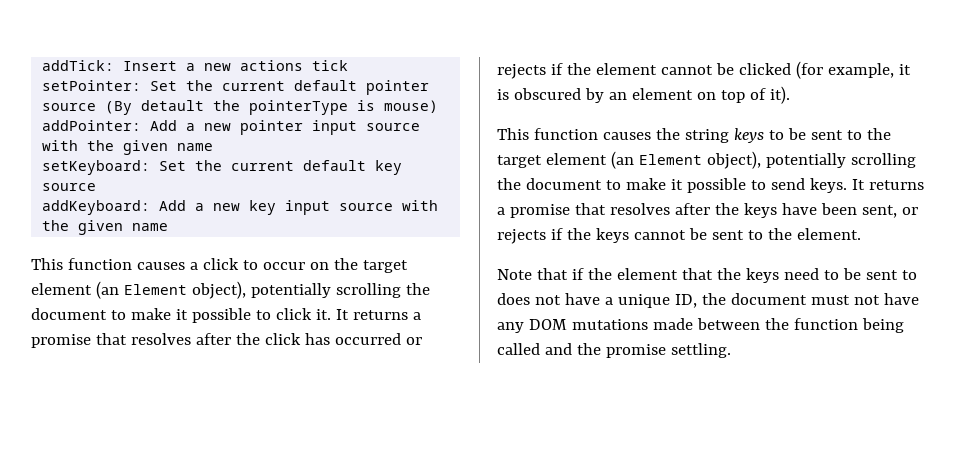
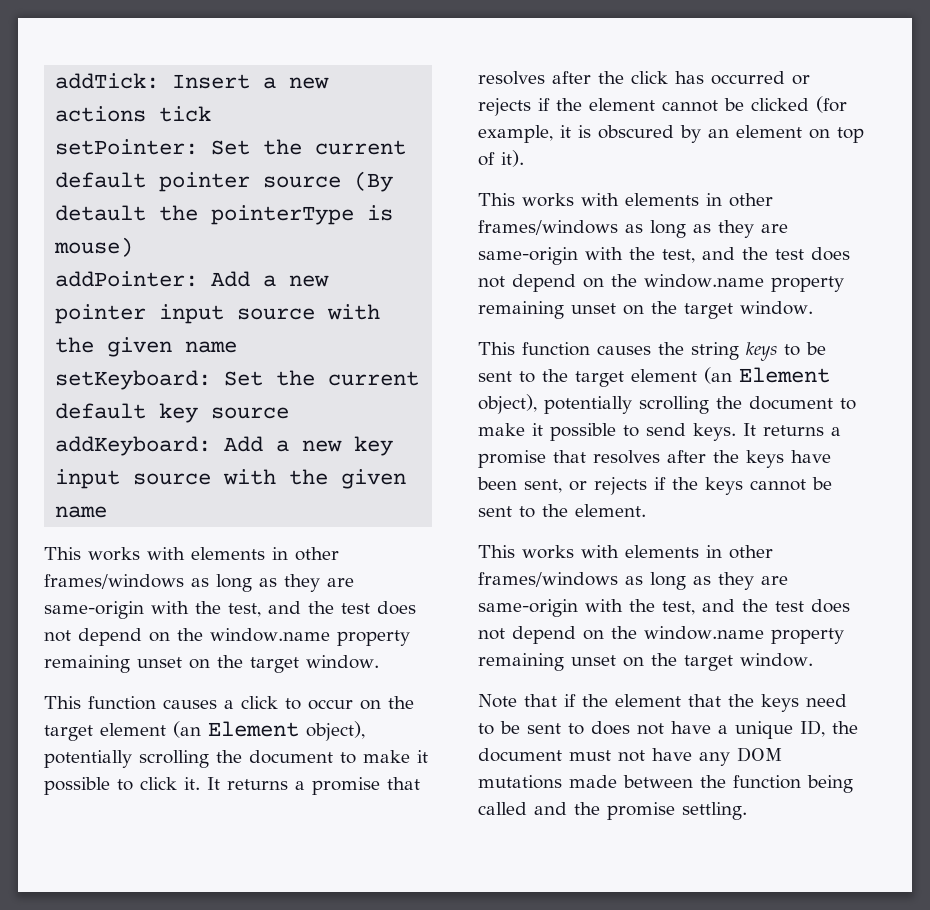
  addKeyboard: Add a new key input source with the given name
+ This works with elements in other frames/windows as long as they are same-origin with the test, and the test does not depend on the window.name property remaining unset on the target window.
  It returns a promise that resolves after the click has occurred or rejects if the element cannot be clicked (for example, it is obscured by an element on top of it).
+ This works with elements in other frames/windows as long as they are same-origin with the test, and the test does not depend on the window.name property remaining unset on the target window.
  It returns a promise that resolves after the keys have been sent, or rejects if the keys cannot be sent to the element.
+ This works with elements in other frames/windows as long as they are same-origin with the test, and the test does not depend on the window.name property remaining unset on the target window.

